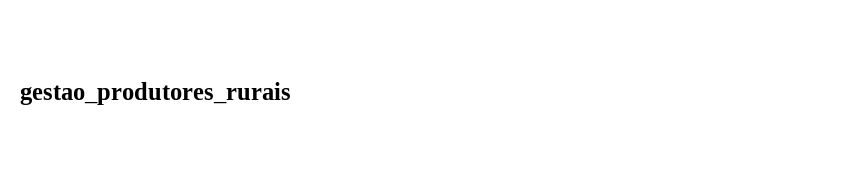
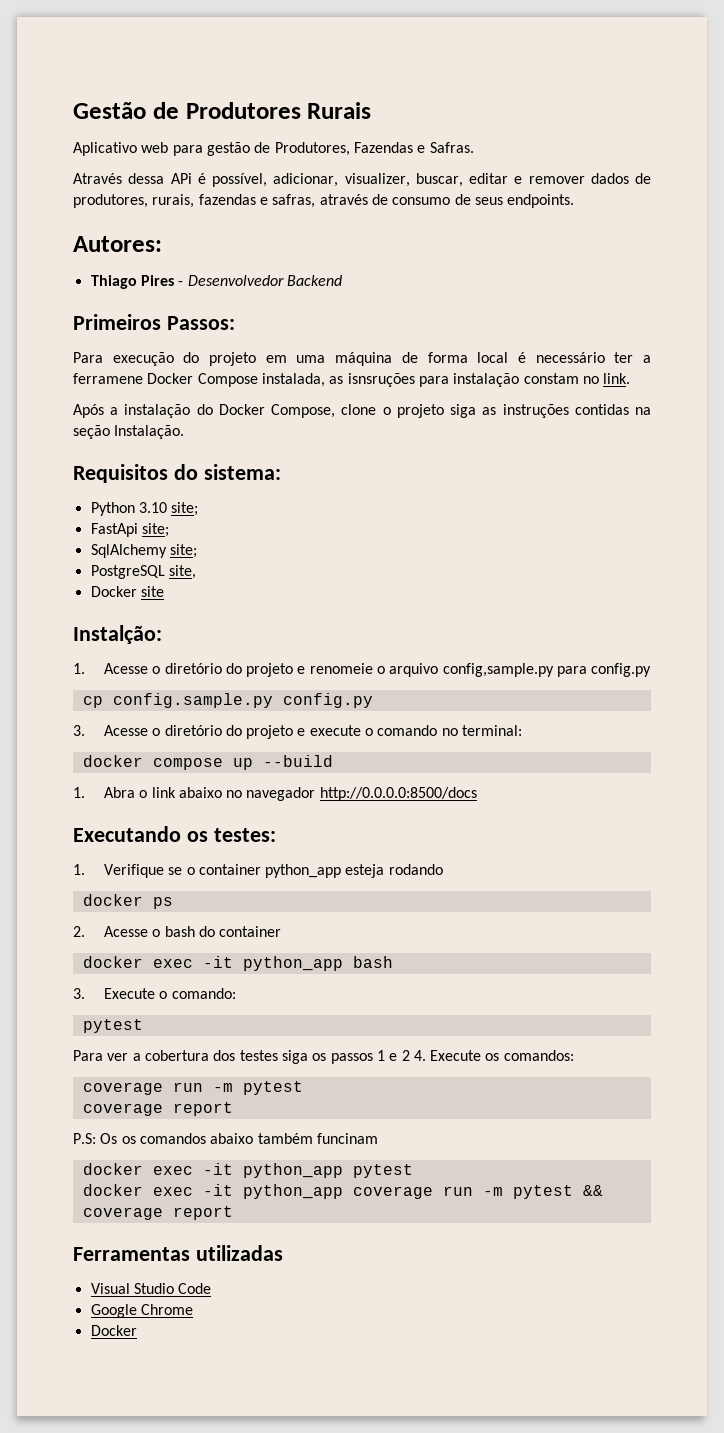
- gestao_produtores_rurais
+ Gestão de Produtores Rurais
+ Aplicativo web para gestão de Produtores, Fazendas e Safras.
+ Através dessa APi é possível, adicionar, visualizer, buscar, editar e remover dados de produtores, rurais, fazendas e safras, através de consumo de seus endpoints.
+ Autores:
+ Thiago Pires - Desenvolvedor Backend
+ Primeiros Passos:
+ Para execução do projeto em uma máquina de forma local é necessário ter a ferramene Docker Compose instalada, as isnsruções para instalação constam no link.
+ Após a instalação do Docker Compose, clone o projeto siga as instruções contidas na seção Instalação.
+ Requisitos do sistema:
+ Python 3.10 site;
+ FastApi site;
+ SqlAlchemy site;
+ PostgreSQL site,
+ Docker site
+ Instalção:
+ 1. Acesse o diretório do projeto e renomeie o arquivo config,sample.py para config.py
+ cp config.sample.py config.py
+ 3. Acesse o diretório do projeto e execute o comando no terminal:
+ docker compose up --build
+ 1. Abra o link abaixo no navegador http://0.0.0.0:8500/docs
+ Executando os testes:
+ 1. Verifique se o container python_app esteja rodando
+ docker ps
+ 2. Acesse o bash do container
+ docker exec -it python_app bash
+ 3. Execute o comando:
+ pytest
+ Para ver a cobertura dos testes siga os passos 1 e 2 4. Execute os comandos:
+ coverage run -m pytest
+ coverage report
+ P.S: Os os comandos abaixo também funcinam
+ docker exec -it python_app pytest
+ docker exec -it python_app coverage run -m pytest && coverage report
+ Ferramentas utilizadas
+ Visual Studio Code
+ Google Chrome
+ Docker

